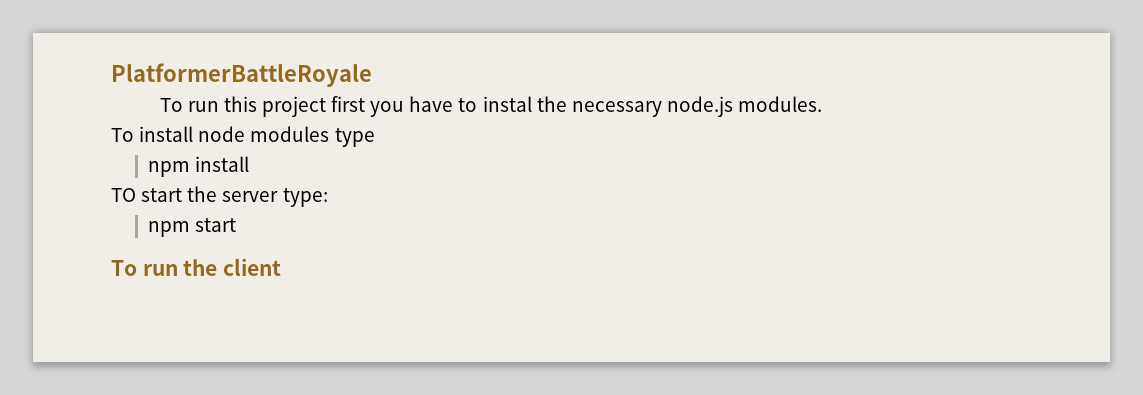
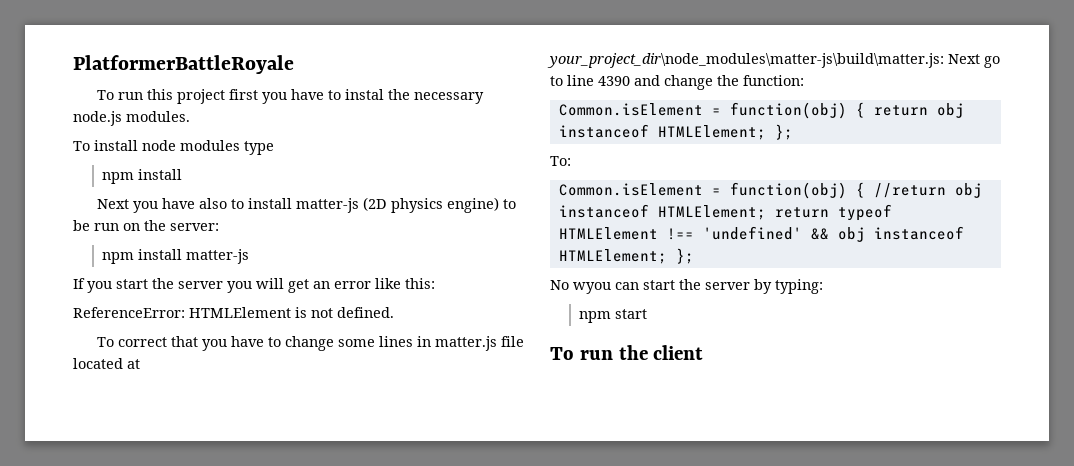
- TO start the server type:
+ Next you have also to install matter-js (2D physics engine) to be run on the server:
+ npm install matter-js
+ If you start the server you will get an error like this:
+ ReferenceError: HTMLElement is not defined.
+ To correct that you have to change some lines in matter.js file located at your_project_dir\node_modules\matter-js\build\matter.js: Next go to line 4390 and change the function:
+ Common.isElement = function(obj) { return obj instanceof HTMLElement; };
+ To:
+ Common.isElement = function(obj) { //return obj instanceof HTMLElement; return typeof HTMLElement !== 'undefined' && obj instanceof HTMLElement; };
+ No wyou can start the server by typing:

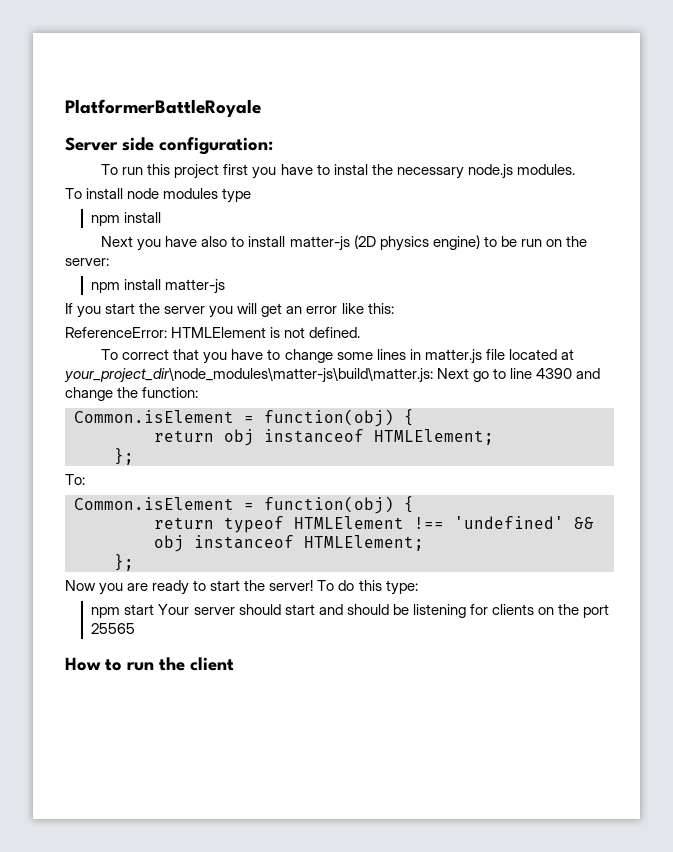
+ Server side configuration:
  To correct that you have to change some lines in matter.js file located at your_project_dir\node_modules\matter-js\build\matter.js: Next go to line 4390 and change the function:
- Common.isElement = function(obj) { return obj instanceof HTMLElement; };
+ Common.isElement = function(obj) {
+ return obj instanceof HTMLElement;
+ };
  To:
- Common.isElement = function(obj) { //return obj instanceof HTMLElement; return typeof HTMLElement !== 'undefined' && obj instanceof HTMLElement; };
- No wyou can start the server by typing:
- npm start
- To run the client
+ Common.isElement = function(obj) {
+ return typeof HTMLElement !== 'undefined' && obj instanceof HTMLElement;
+ };
+ Now you are ready to start the server! To do this type:
+ npm start Your server should start and should be listening for clients on the port 25565
+ How to run the client

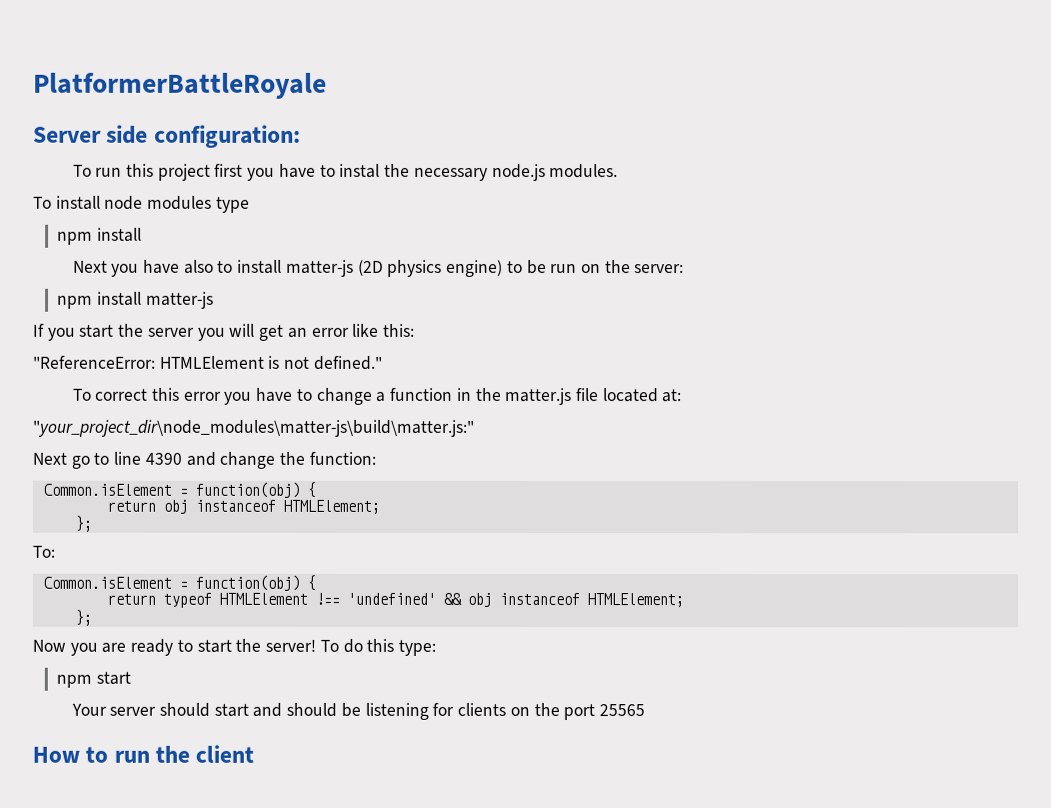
- ReferenceError: HTMLElement is not defined.
+ "ReferenceError: HTMLElement is not defined."
- To correct that you have to change some lines in matter.js file located at your_project_dir\node_modules\matter-js\build\matter.js: Next go to line 4390 and change the function:
+ To correct this error you have to change a function in the matter.js file located at:
+ "your_project_dir\node_modules\matter-js\build\matter.js:"
+ Next go to line 4390 and change the function:
- npm start Your server should start and should be listening for clients on the port 25565
+ npm start
+ Your server should start and should be listening for clients on the port 25565

